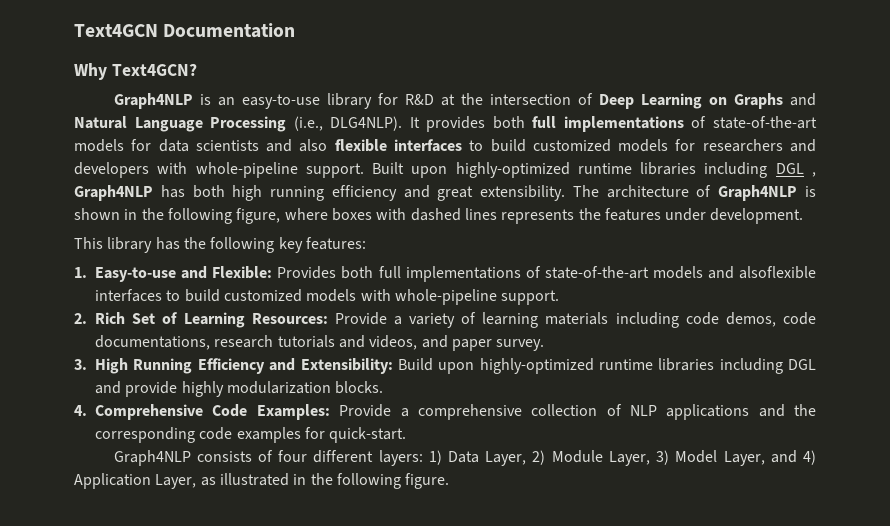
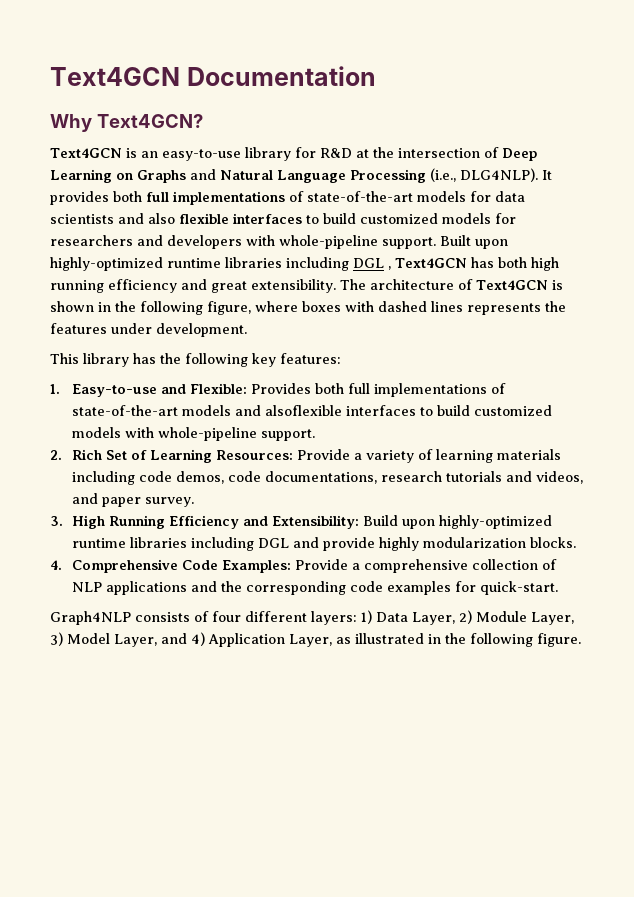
- Graph4NLP is an easy-to-use library for R&D at the intersection of Deep Learning on Graphs and Natural Language Processing (i.e., DLG4NLP).
+ Text4GCN is an easy-to-use library for R&D at the intersection of Deep Learning on Graphs and Natural Language Processing (i.e., DLG4NLP).
- Built upon highly-optimized runtime libraries including DGL , Graph4NLP has both high running efficiency and great extensibility.
+ Built upon highly-optimized runtime libraries including DGL , Text4GCN has both high running efficiency and great extensibility.
- The architecture of Graph4NLP is shown in the following figure, where boxes with dashed lines represents the features under development.
+ The architecture of Text4GCN is shown in the following figure, where boxes with dashed lines represents the features under development.

